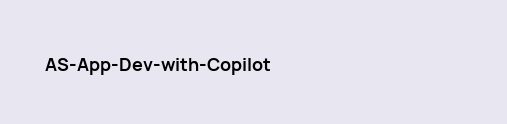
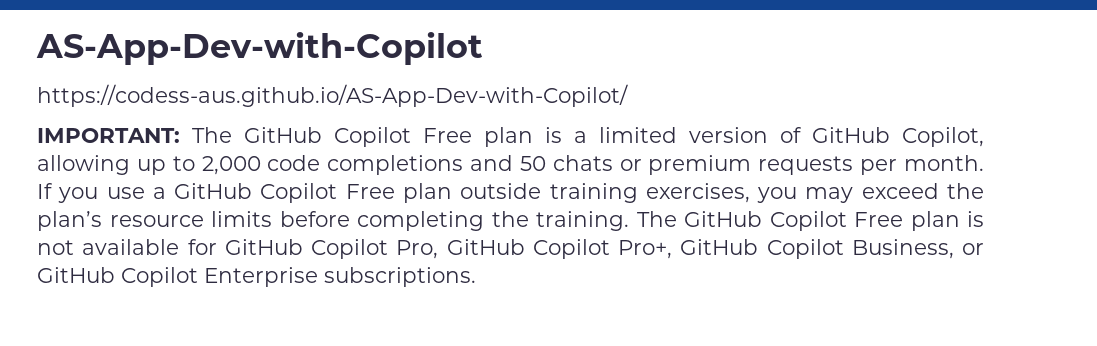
+ https://codess-aus.github.io/AS-App-Dev-with-Copilot/
+ IMPORTANT: The GitHub Copilot Free plan is a limited version of GitHub Copilot, allowing up to 2,000 code completions and 50 chats or premium requests per month. If you use a GitHub Copilot Free plan outside training exercises, you may exceed the plan’s resource limits before completing the training. The GitHub Copilot Free plan is not available for GitHub Copilot Pro, GitHub Copilot Pro+, GitHub Copilot Business, or GitHub Copilot Enterprise subscriptions.

